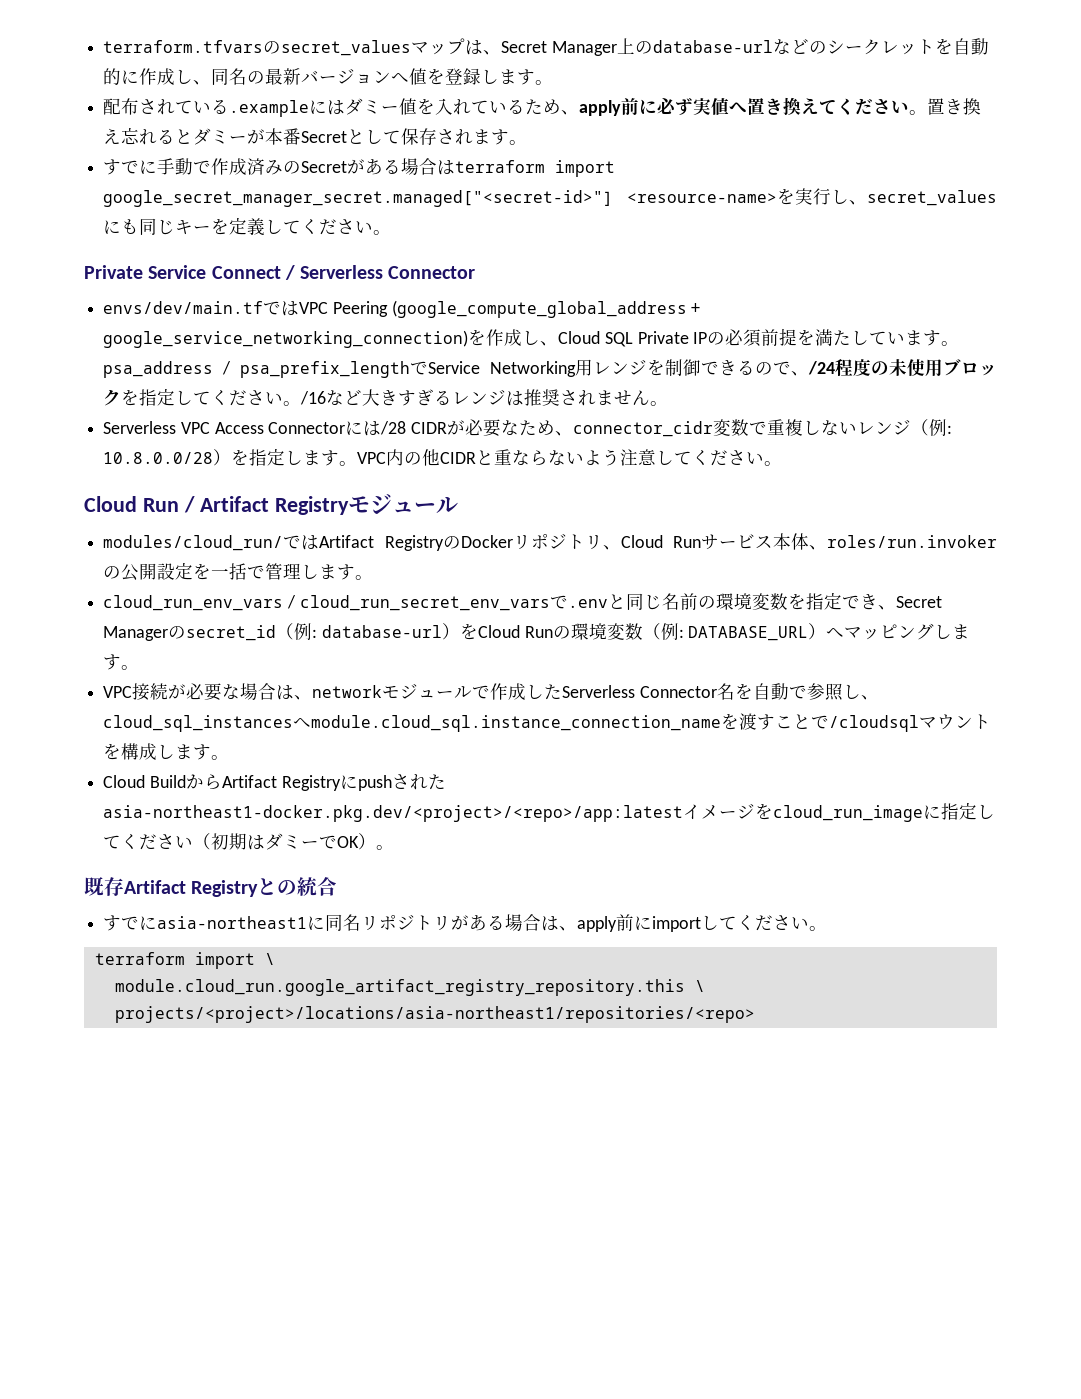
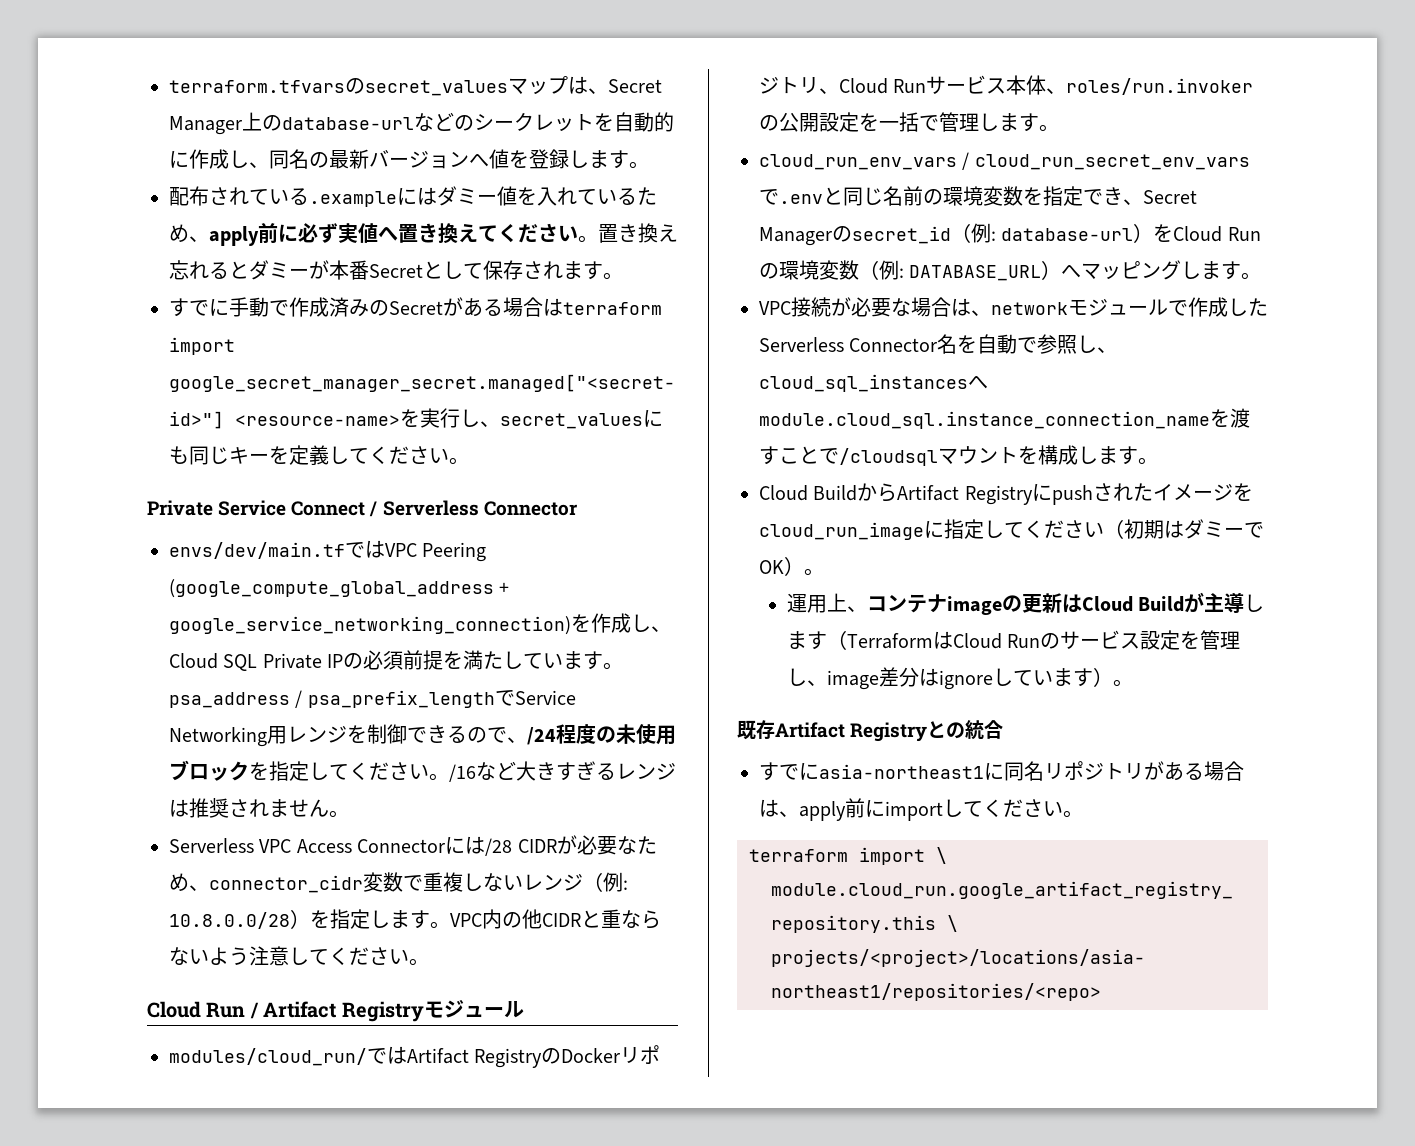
- Cloud BuildからArtifact Registryにpushされたasia-northeast1-docker.pkg.dev/<project>/<repo>/app:latestイメージをcloud_run_imageに指定してください（初期はダミーでOK）。
+ Cloud BuildからArtifact Registryにpushされたイメージをcloud_run_imageに指定してください（初期はダミーでOK）。
+ 運用上、コンテナimageの更新はCloud Buildが主導します（TerraformはCloud Runのサービス設定を管理し、image差分はignoreしています）。

